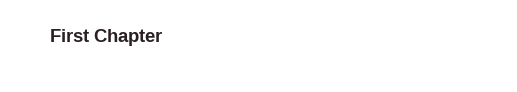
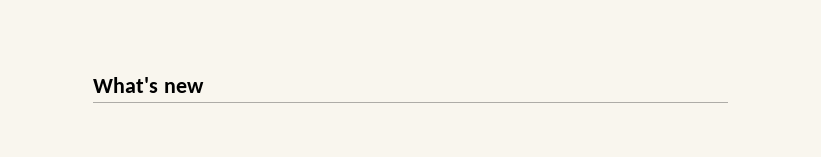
- First Chapter
+ What's new

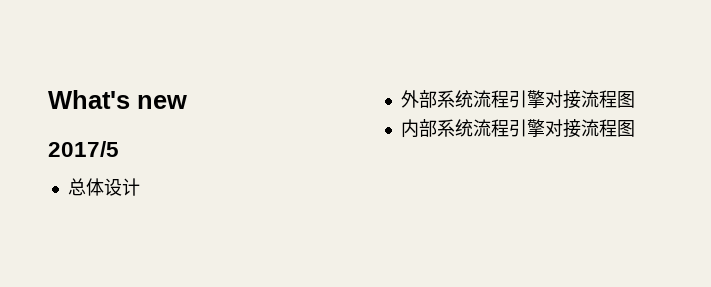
+ 2017/5
+ 总体设计
+ 外部系统流程引擎对接流程图
+ 内部系统流程引擎对接流程图

